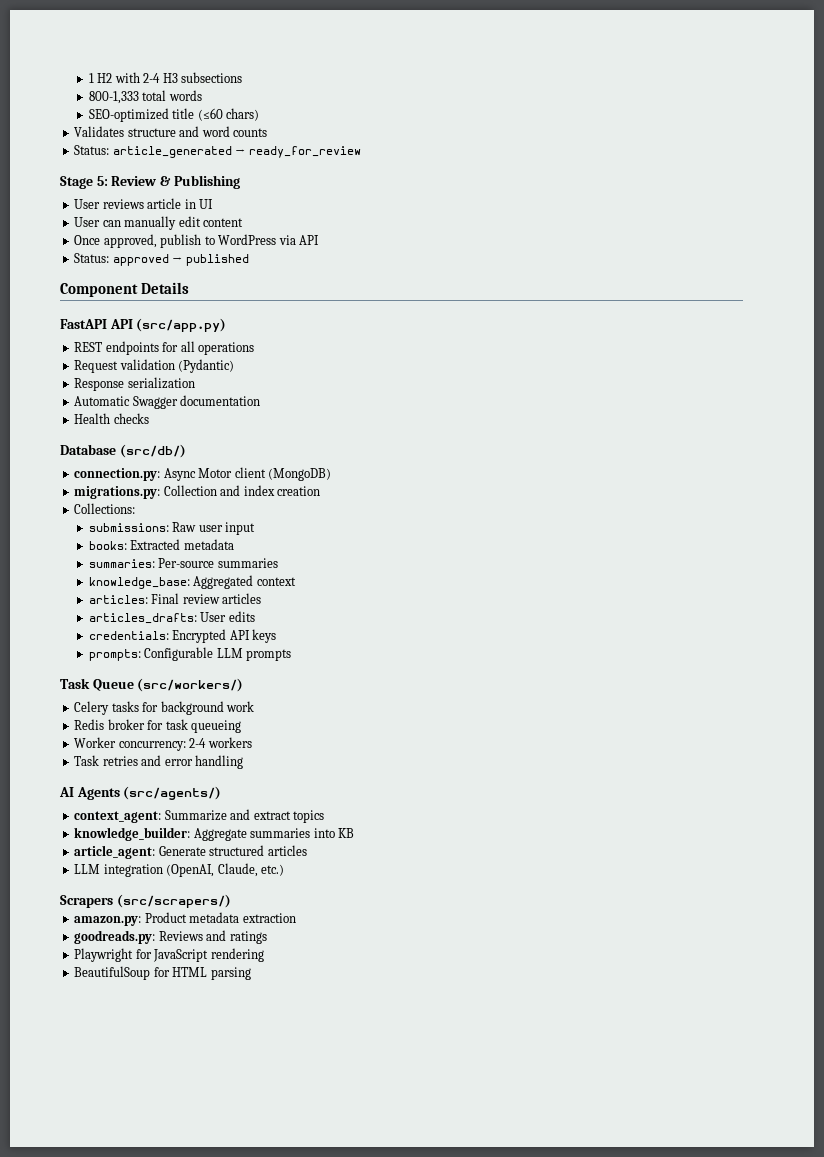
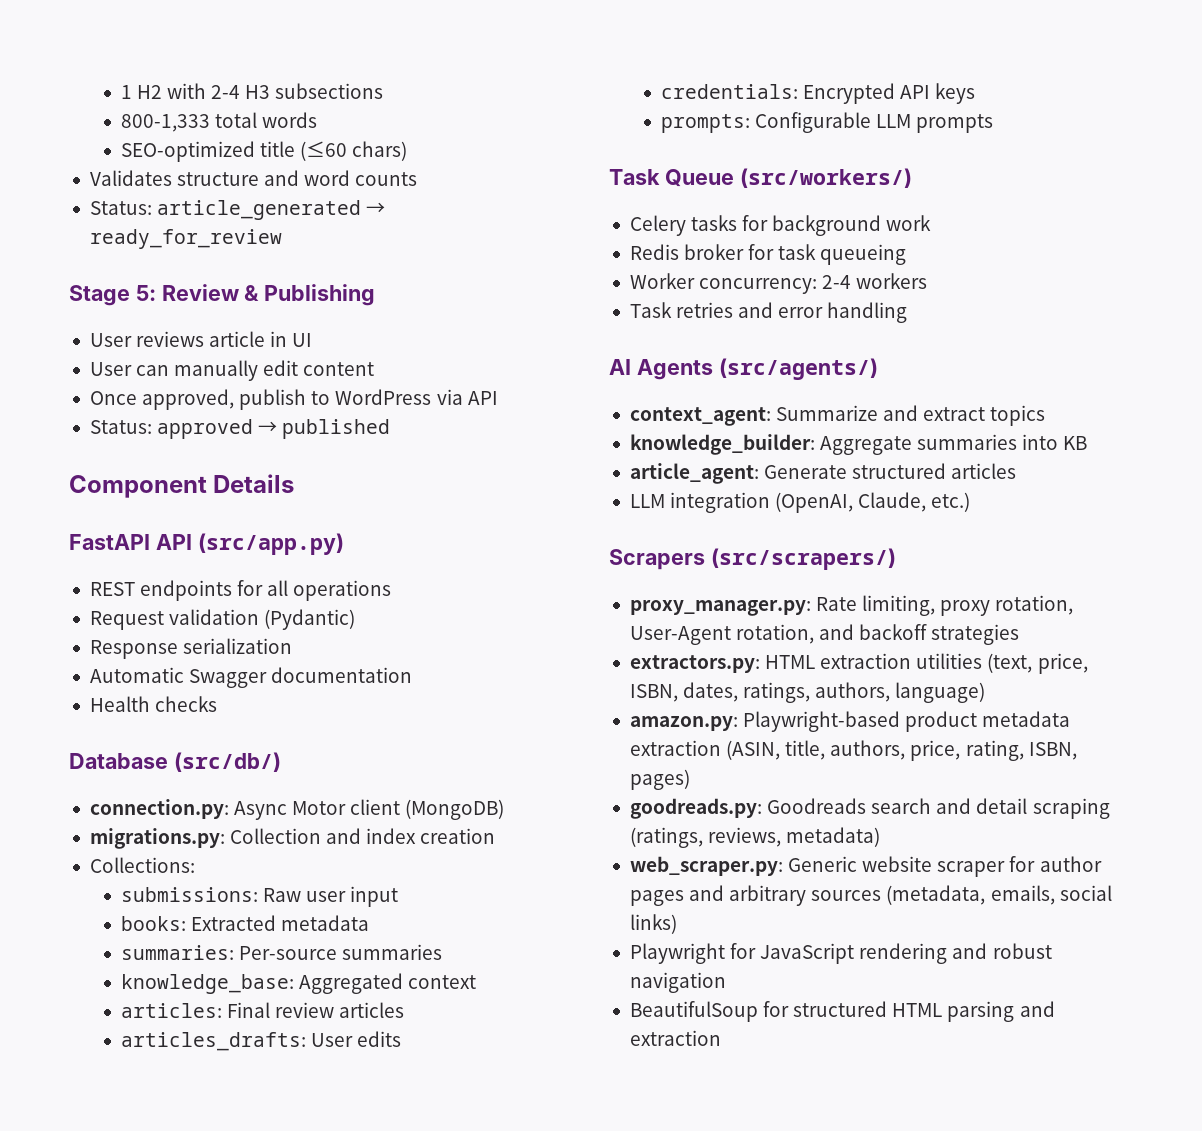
+ proxy_manager.py: Rate limiting, proxy rotation, User-Agent rotation, and backoff strategies
+ extractors.py: HTML extraction utilities (text, price, ISBN, dates, ratings, authors, language)
- amazon.py: Product metadata extraction
- goodreads.py: Reviews and ratings
+ amazon.py: Playwright-based product metadata extraction (ASIN, title, authors, price, rating, ISBN, pages)
+ goodreads.py: Goodreads search and detail scraping (ratings, reviews, metadata)
+ web_scraper.py: Generic website scraper for author pages and arbitrary sources (metadata, emails, social links)
- Playwright for JavaScript rendering
+ Playwright for JavaScript rendering and robust navigation
- BeautifulSoup for HTML parsing
+ BeautifulSoup for structured HTML parsing and extraction

